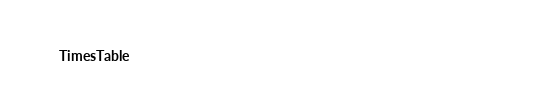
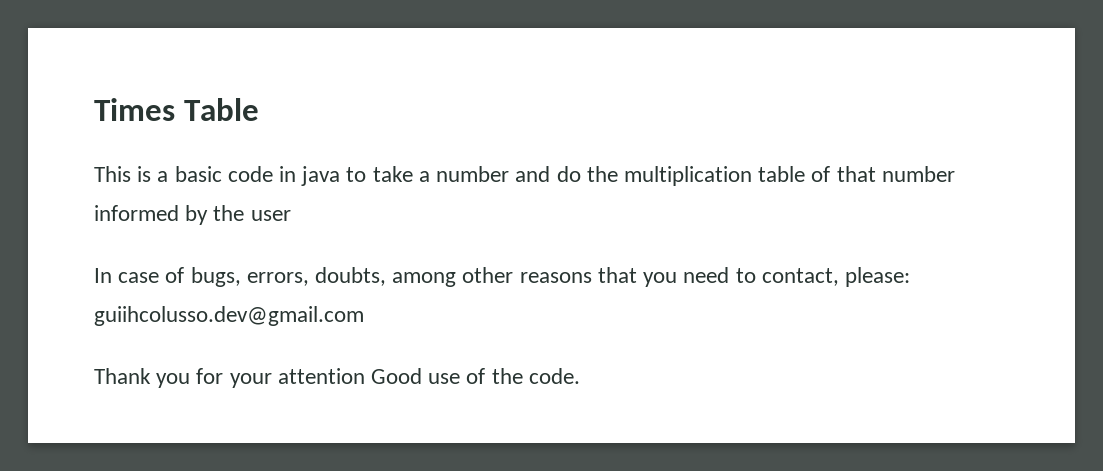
- TimesTable
+ Times Table
+ This is a basic code in java to take a number and do the multiplication table of that number informed by the user
+ In case of bugs, errors, doubts, among other reasons that you need to contact, please: guiihcolusso.dev@gmail.com
+ Thank you for your attention Good use of the code.

